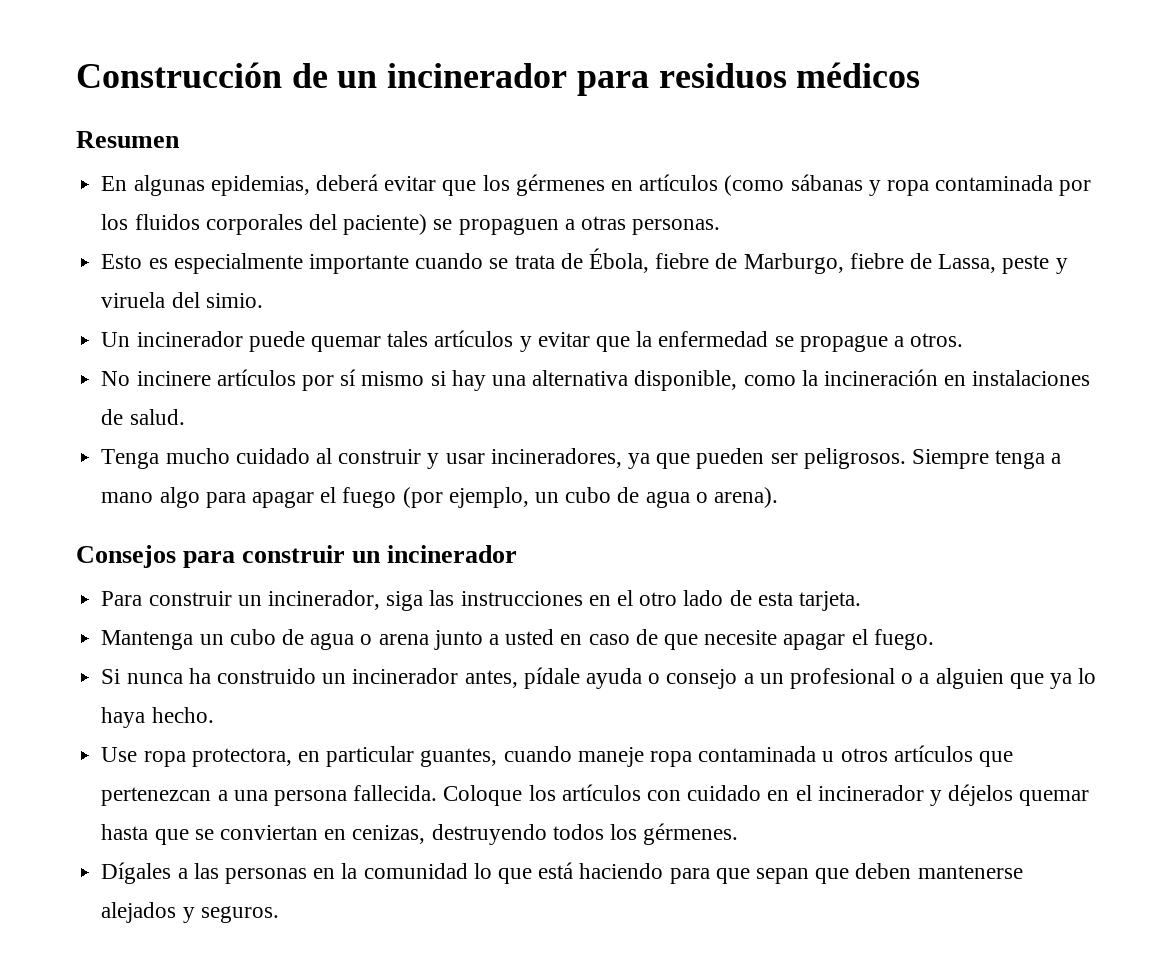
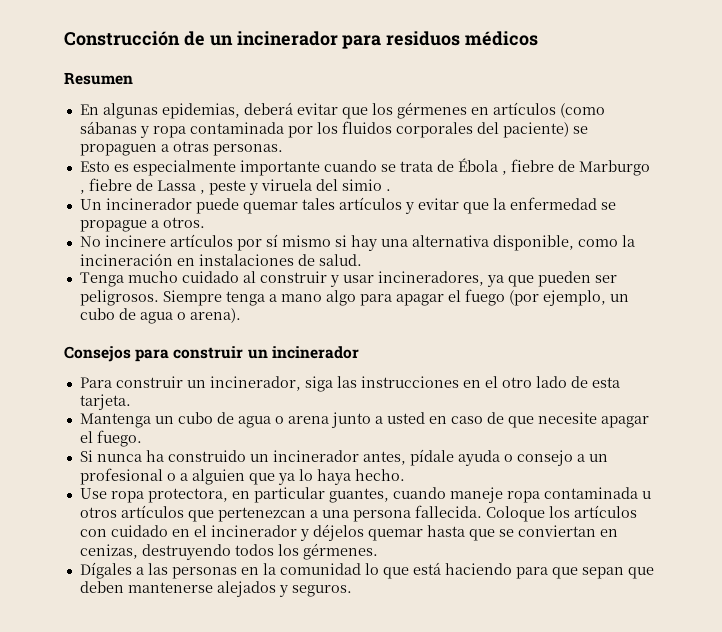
- Esto es especialmente importante cuando se trata de Ébola, fiebre de Marburgo, fiebre de Lassa, peste y viruela del simio.
+ Esto es especialmente importante cuando se trata de Ébola , fiebre de Marburgo , fiebre de Lassa , peste y viruela del simio .

